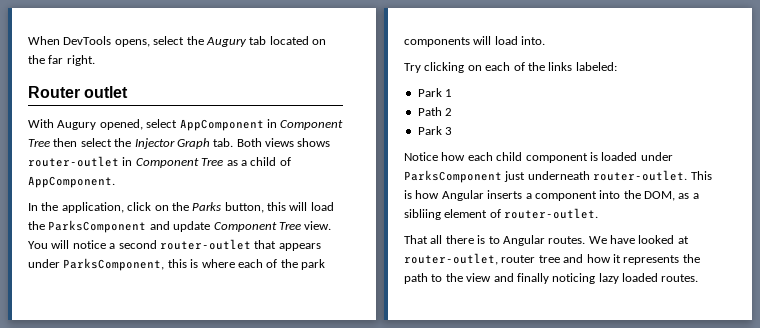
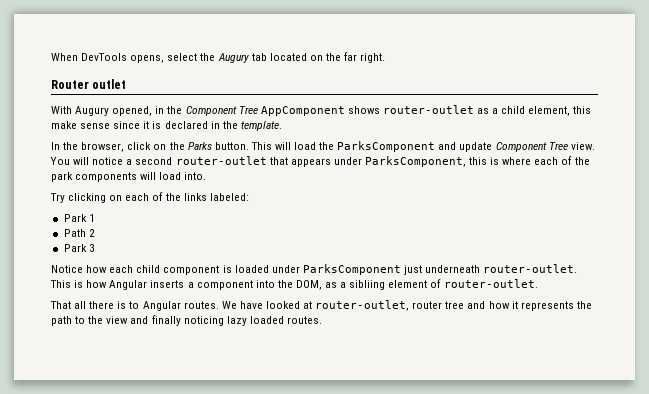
- With Augury opened, select AppComponent in Component Tree then select the Injector Graph tab. Both views shows router-outlet in Component Tree as a child of AppComponent.
+ With Augury opened, in the Component Tree AppComponent shows router-outlet as a child element, this make sense since it is declared in the template.
- In the application, click on the Parks button, this will load the ParksComponent and update Component Tree view.
+ In the browser, click on the Parks button. This will load the ParksComponent and update Component Tree view.

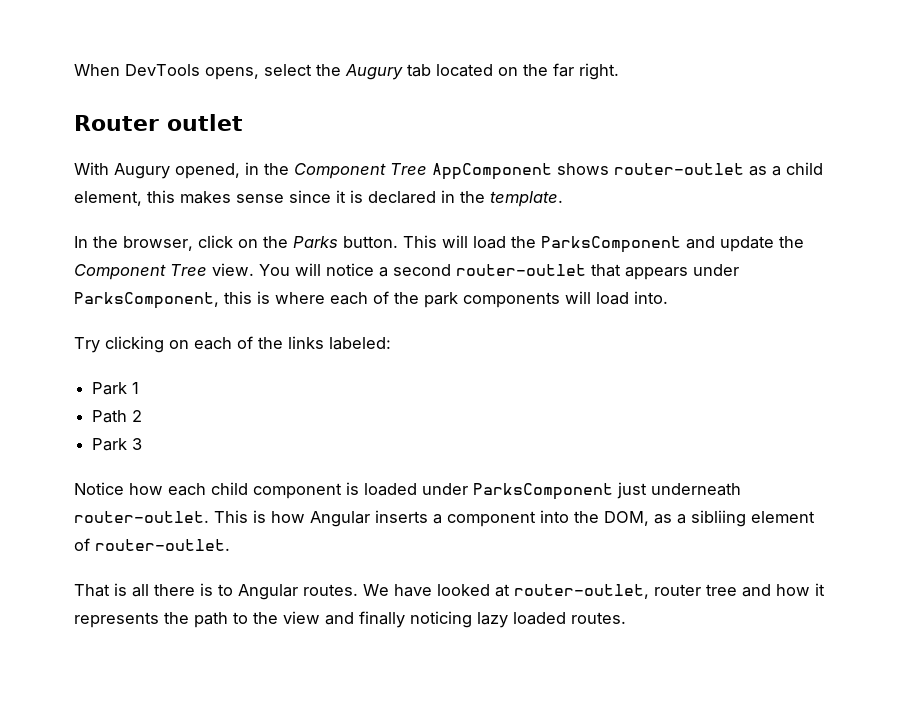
- With Augury opened, in the Component Tree AppComponent shows router-outlet as a child element, this make sense since it is declared in the template.
+ With Augury opened, in the Component Tree AppComponent shows router-outlet as a child element, this makes sense since it is declared in the template.
- This will load the ParksComponent and update Component Tree view.
+ This will load the ParksComponent and update the Component Tree view.
- That all there is to Angular routes.
+ That is all there is to Angular routes.

